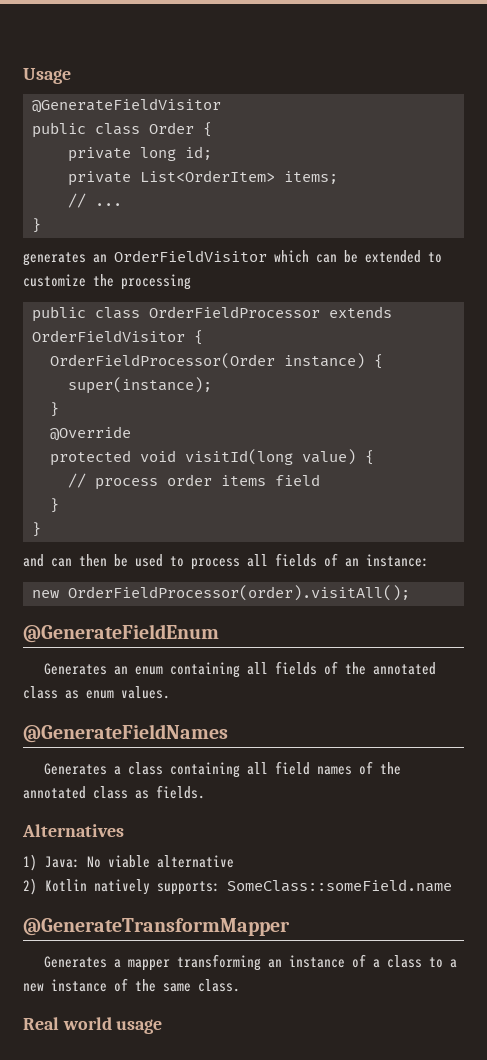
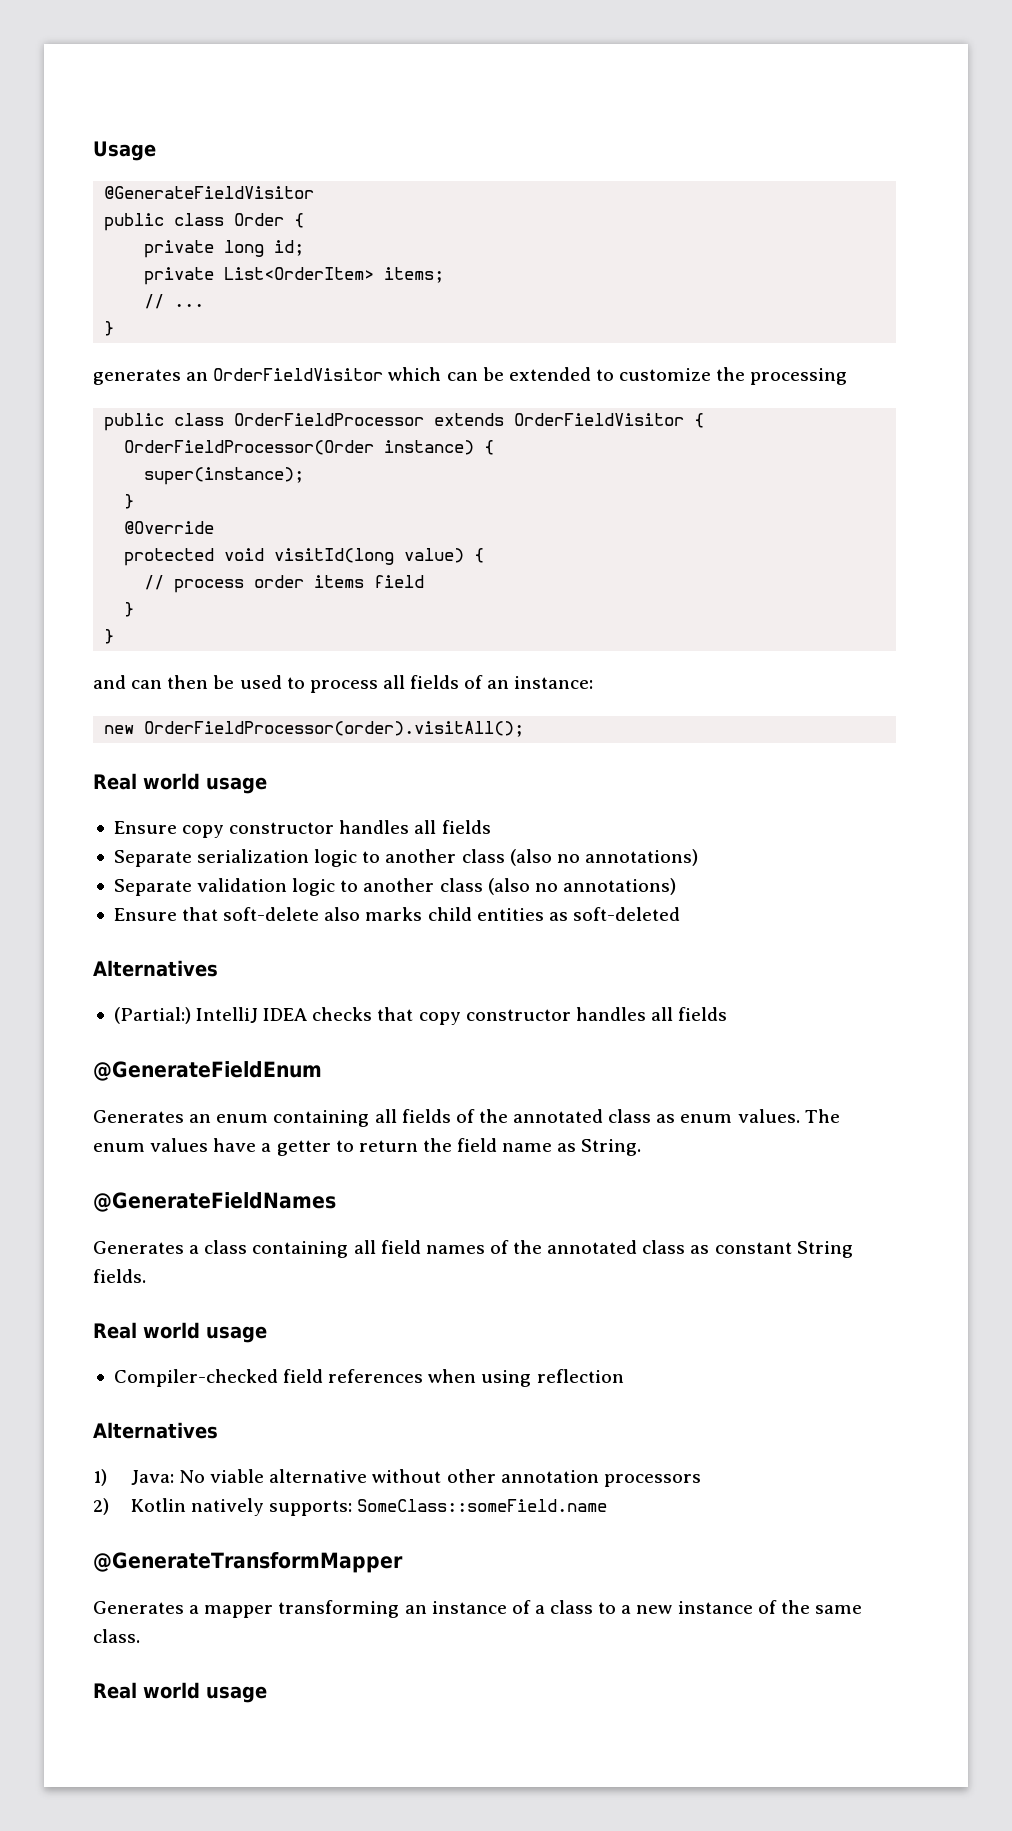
  new OrderFieldProcessor(order).visitAll();
+ Real world usage
+ Ensure copy constructor handles all fields
+ Separate serialization logic to another class (also no annotations)
+ Separate validation logic to another class (also no annotations)
+ Ensure that soft-delete also marks child entities as soft-deleted
+ Alternatives
+ (Partial:) IntelliJ IDEA checks that copy constructor handles all fields
+ The enum values have a getter to return the field name as String.
- Generates a class containing all field names of the annotated class as fields.
+ Generates a class containing all field names of the annotated class as constant String fields.
+ Real world usage
+ Compiler-checked field references when using reflection
- 1) Java: No viable alternative
+ 1) Java: No viable alternative without other annotation processors

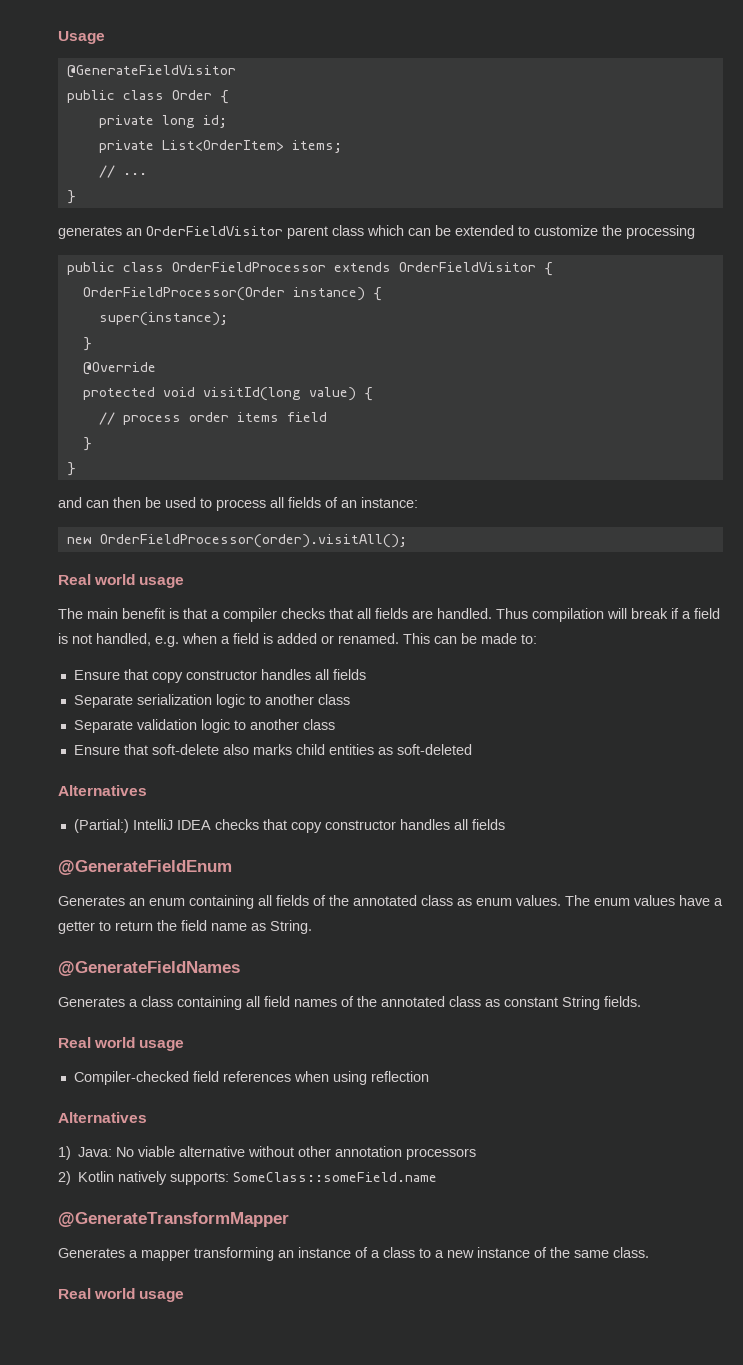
- generates an OrderFieldVisitor which can be extended to customize the processing
+ generates an OrderFieldVisitor parent class which can be extended to customize the processing
- Ensure copy constructor handles all fields
+ The main benefit is that a compiler checks that all fields are handled. Thus compilation will break if a field is not handled, e.g. when a field is added or renamed. This can be made to:
+ Ensure that copy constructor handles all fields
- Separate serialization logic to another class (also no annotations)
+ Separate serialization logic to another class
- Separate validation logic to another class (also no annotations)
+ Separate validation logic to another class

